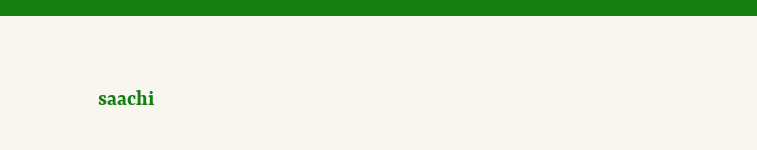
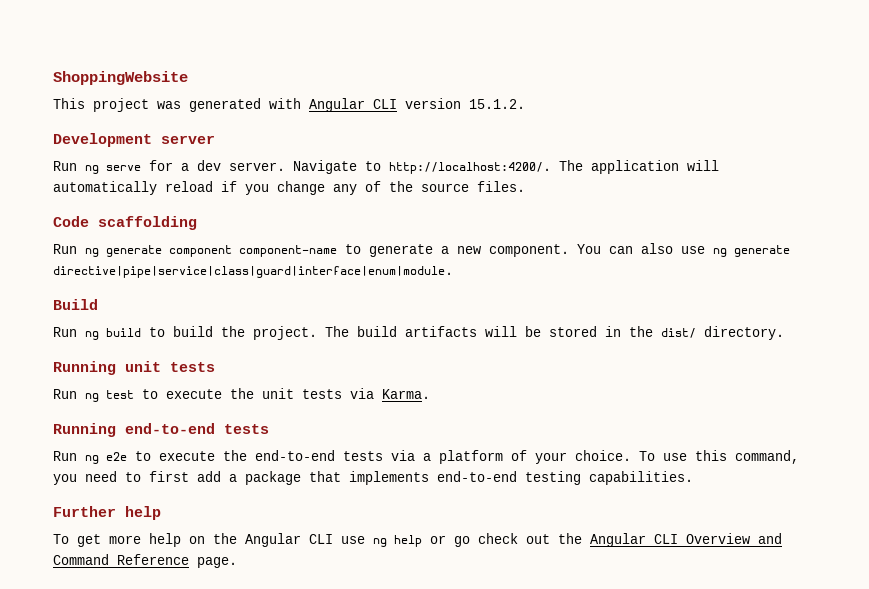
- saachi
+ ShoppingWebsite
+ This project was generated with Angular CLI version 15.1.2.
+ Development server
+ Run ng serve for a dev server. Navigate to http://localhost:4200/. The application will automatically reload if you change any of the source files.
+ Code scaffolding
+ Run ng generate component component-name to generate a new component. You can also use ng generate directive|pipe|service|class|guard|interface|enum|module.
+ Build
+ Run ng build to build the project. The build artifacts will be stored in the dist/ directory.
+ Running unit tests
+ Run ng test to execute the unit tests via Karma.
+ Running end-to-end tests
+ Run ng e2e to execute the end-to-end tests via a platform of your choice. To use this command, you need to first add a package that implements end-to-end testing capabilities.
+ Further help
+ To get more help on the Angular CLI use ng help or go check out the Angular CLI Overview and Command Reference page.

